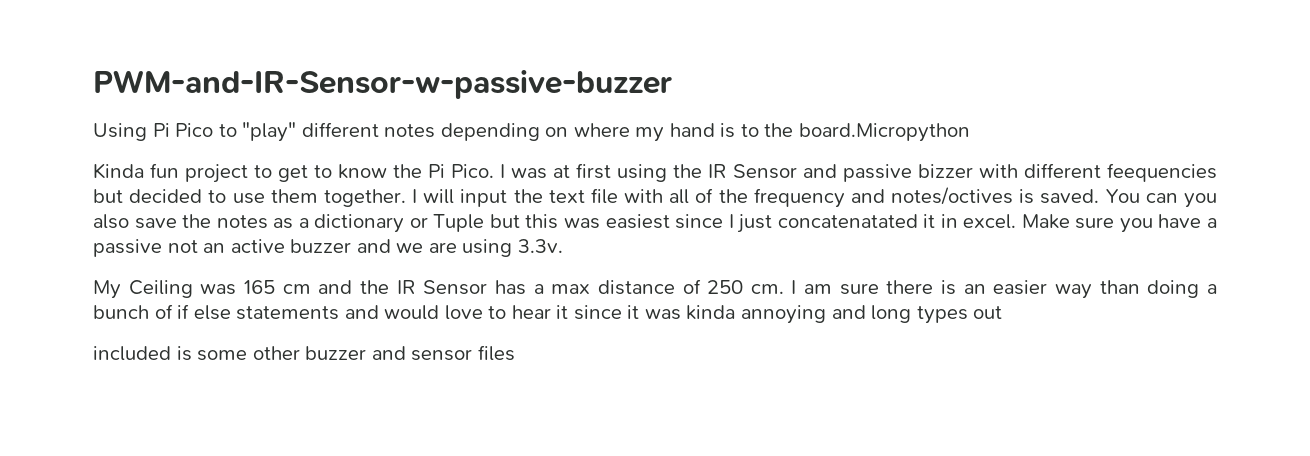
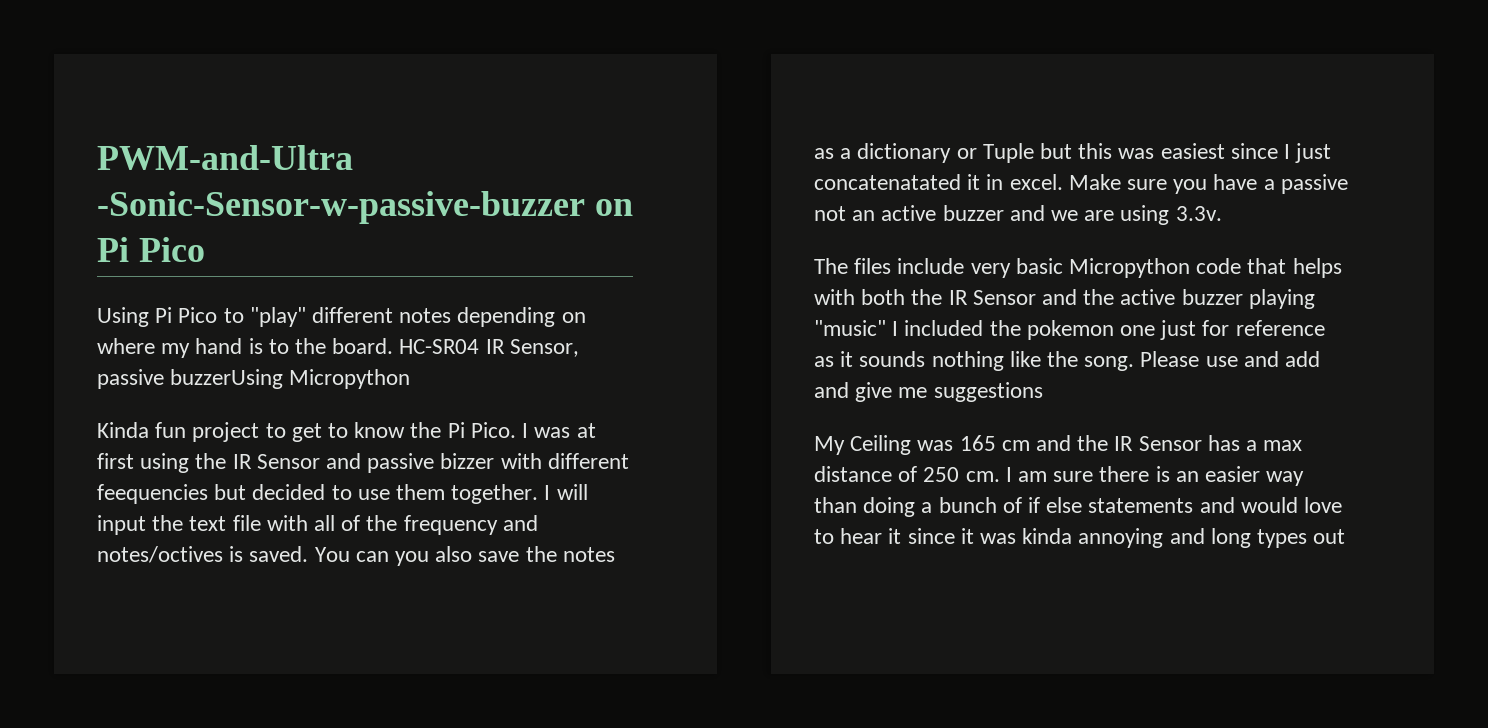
- PWM-and-IR-Sensor-w-passive-buzzer
+ PWM-and-Ultra -Sonic-Sensor-w-passive-buzzer on Pi Pico
- Using Pi Pico to "play" different notes depending on where my hand is to the board.Micropython
+ Using Pi Pico to "play" different notes depending on where my hand is to the board. HC-SR04 IR Sensor, passive buzzerUsing Micropython
+ The files include very basic Micropython code that helps with both the IR Sensor and the active buzzer playing "music" I included the pokemon one just for reference as it sounds nothing like the song. Please use and add and give me suggestions
- included is some other buzzer and sensor files

